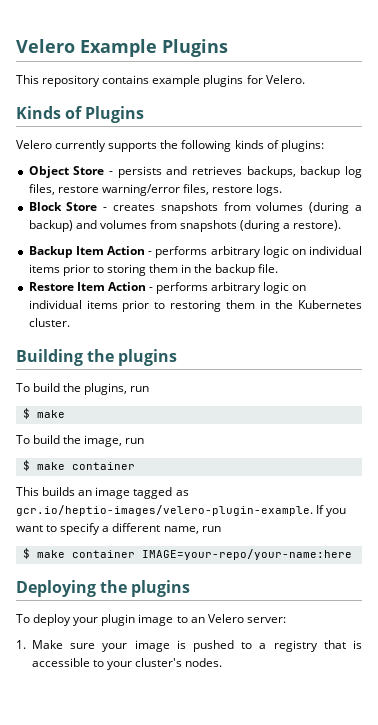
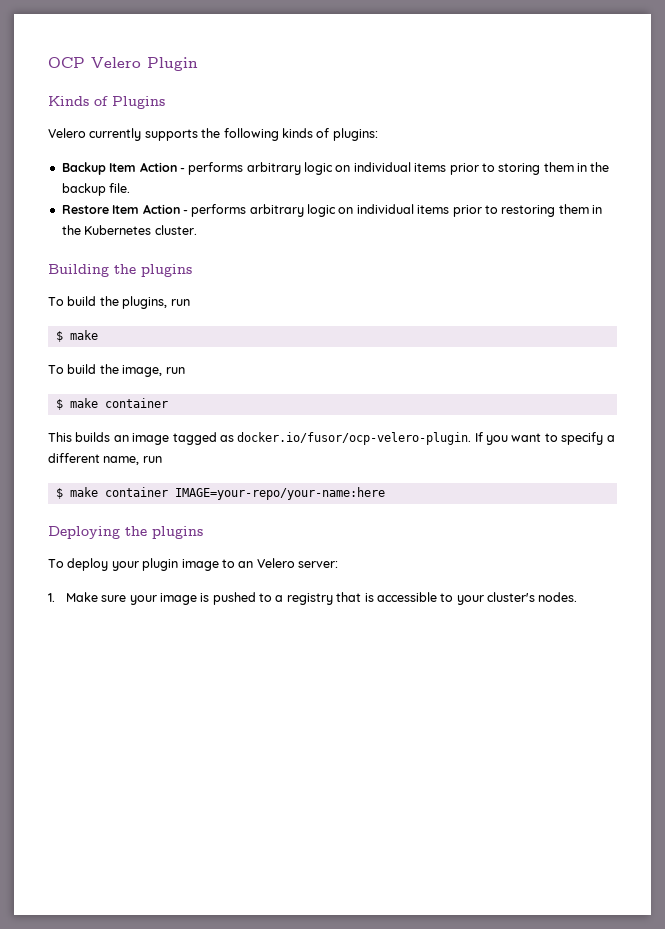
- Velero Example Plugins
- This repository contains example plugins for Velero.
+ OCP Velero Plugin
- Object Store - persists and retrieves backups, backup log files, restore warning/error files, restore logs.
- Block Store - creates snapshots from volumes (during a backup) and volumes from snapshots (during a restore).
- This builds an image tagged as gcr.io/heptio-images/velero-plugin-example. If you want to specify a different name, run
+ This builds an image tagged as docker.io/fusor/ocp-velero-plugin. If you want to specify a different name, run

